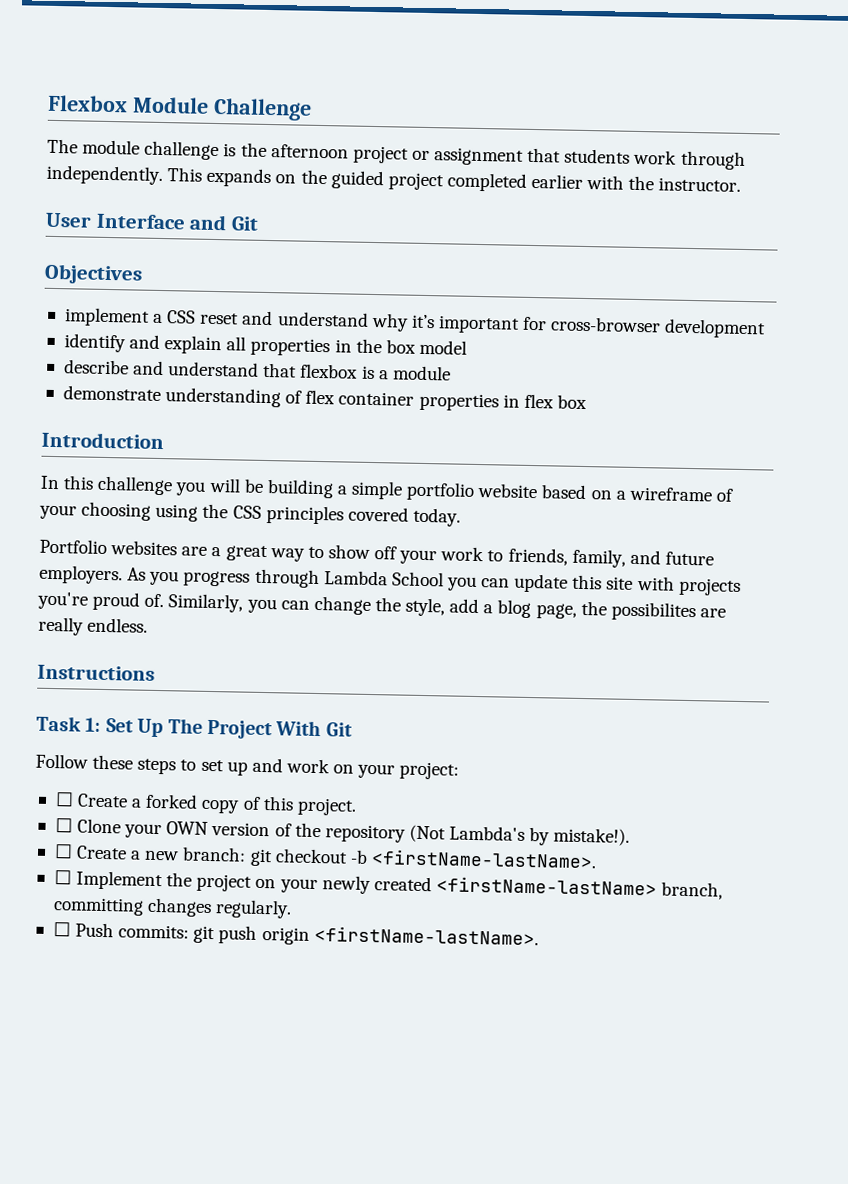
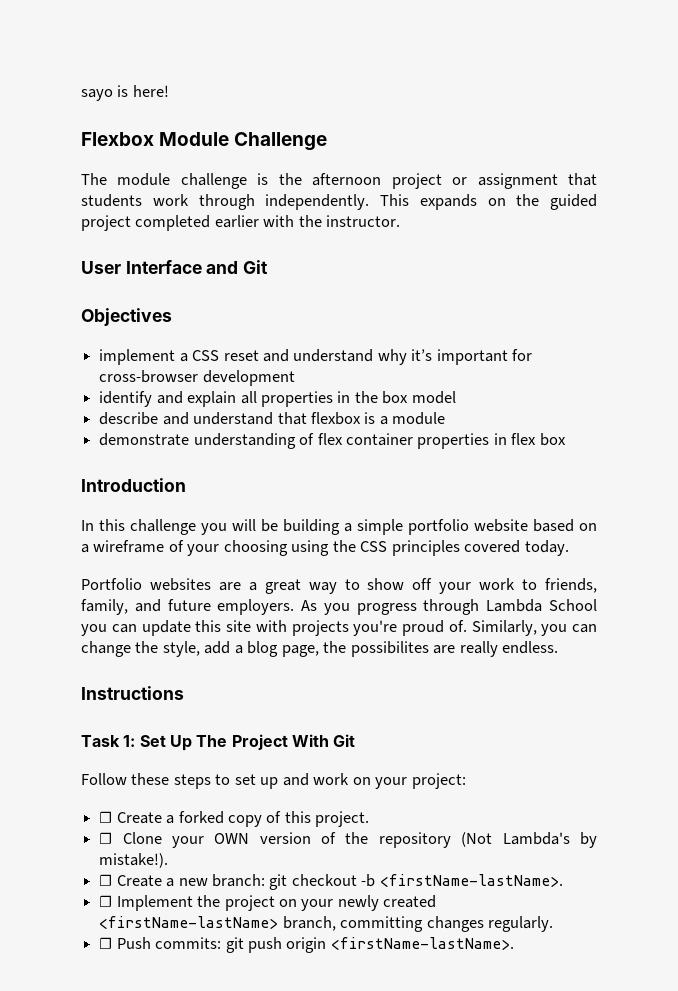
+ sayo is here!

